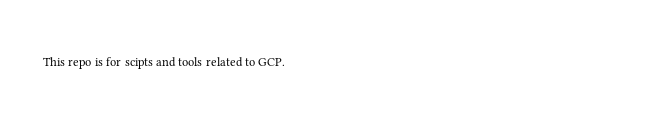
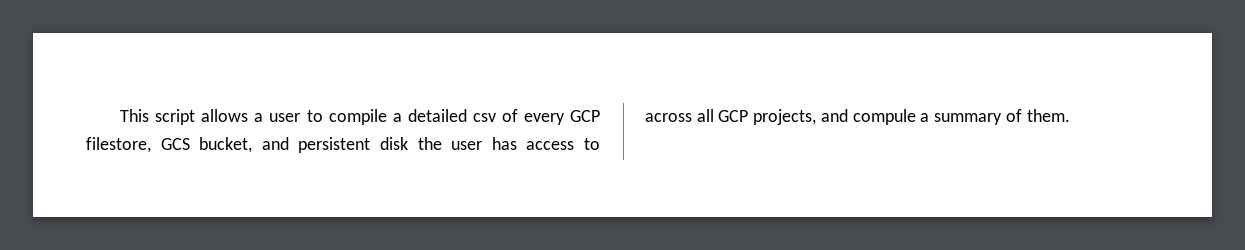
- This repo is for scipts and tools related to GCP.
+ This script allows a user to compile a detailed csv of every GCP filestore, GCS bucket, and persistent disk the user has access to across all GCP projects, and compule a summary of them.

